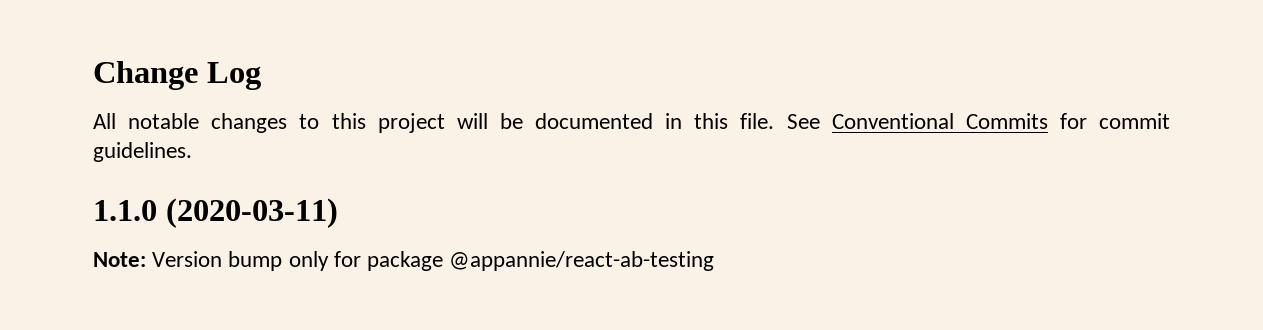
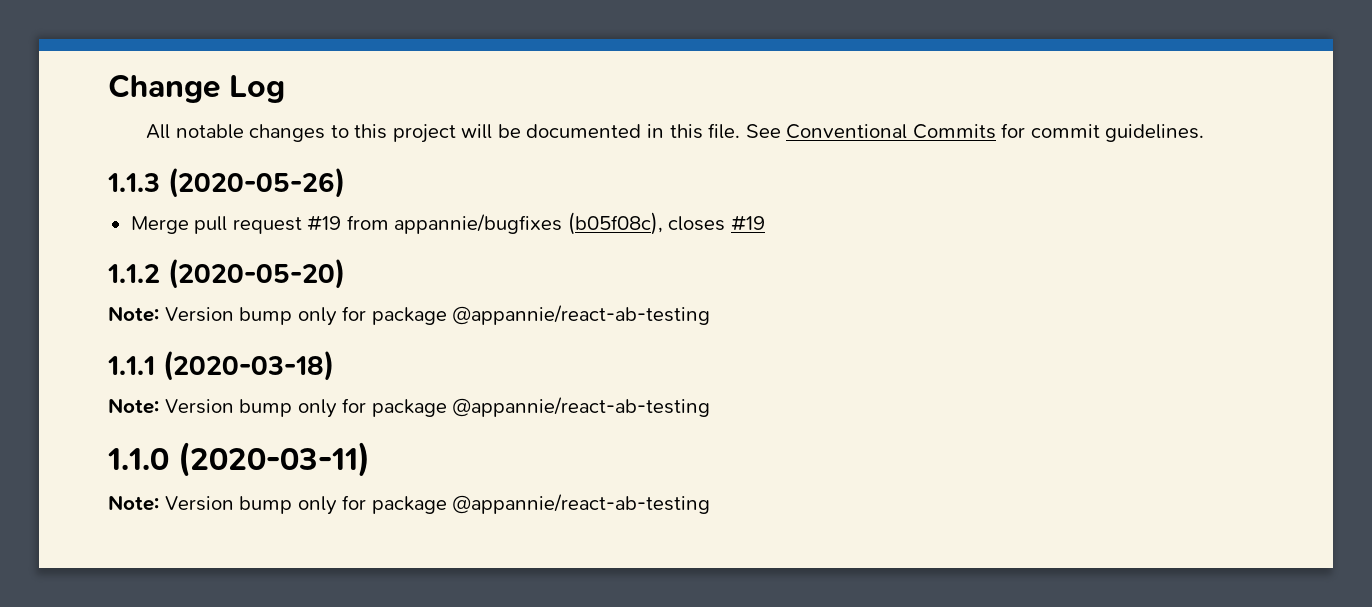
+ 1.1.3 (2020-05-26)
+ Merge pull request #19 from appannie/bugfixes (b05f08c), closes #19
+ 1.1.2 (2020-05-20)
+ Note: Version bump only for package @appannie/react-ab-testing
+ 1.1.1 (2020-03-18)
+ Note: Version bump only for package @appannie/react-ab-testing

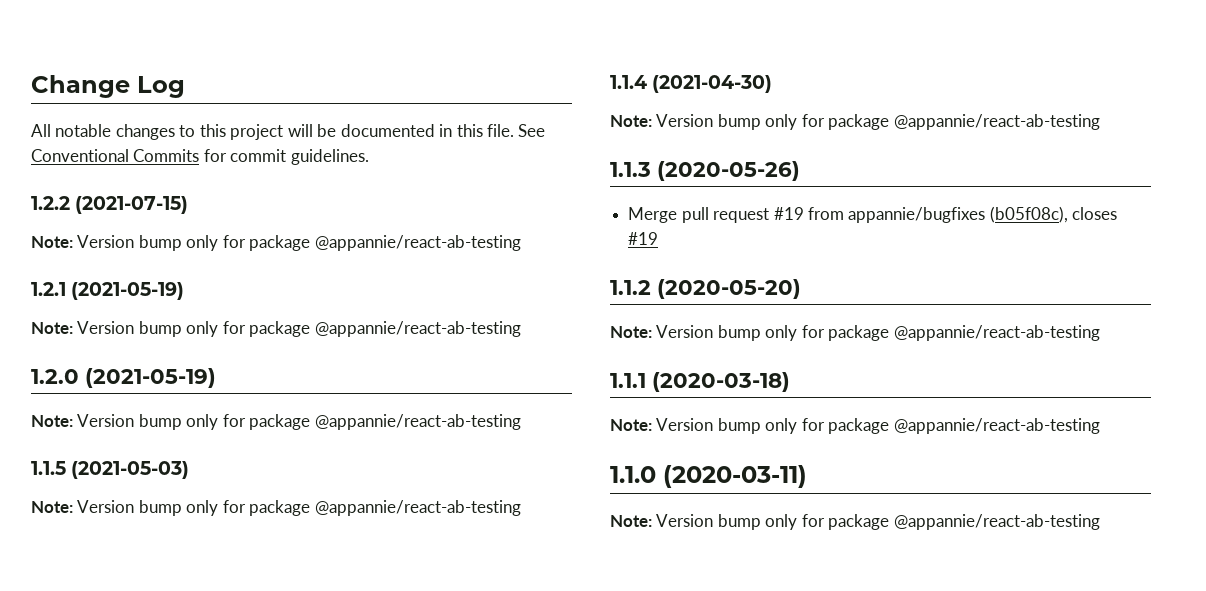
+ 1.2.2 (2021-07-15)
+ Note: Version bump only for package @appannie/react-ab-testing
+ 1.2.1 (2021-05-19)
+ Note: Version bump only for package @appannie/react-ab-testing
+ 1.2.0 (2021-05-19)
+ Note: Version bump only for package @appannie/react-ab-testing
+ 1.1.5 (2021-05-03)
+ Note: Version bump only for package @appannie/react-ab-testing
+ 1.1.4 (2021-04-30)
+ Note: Version bump only for package @appannie/react-ab-testing

